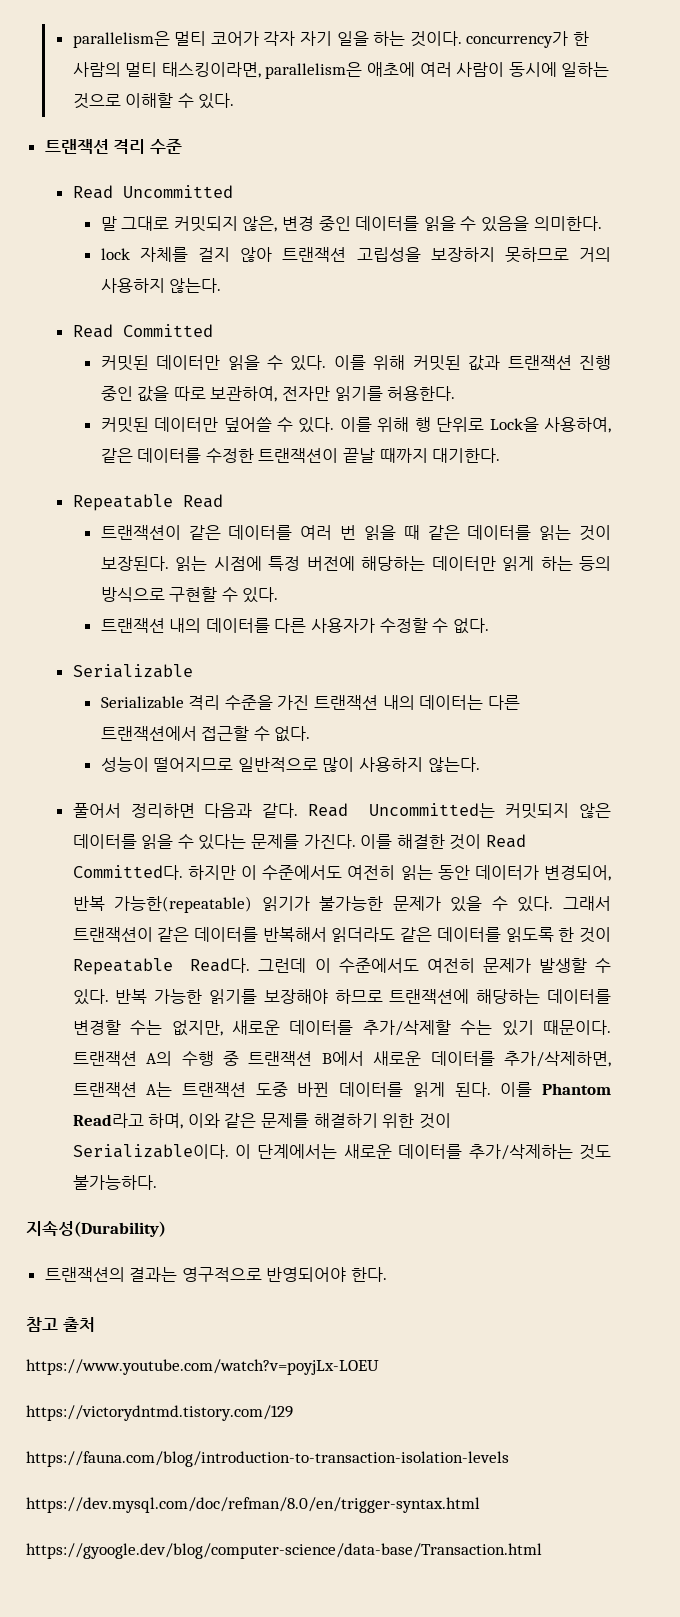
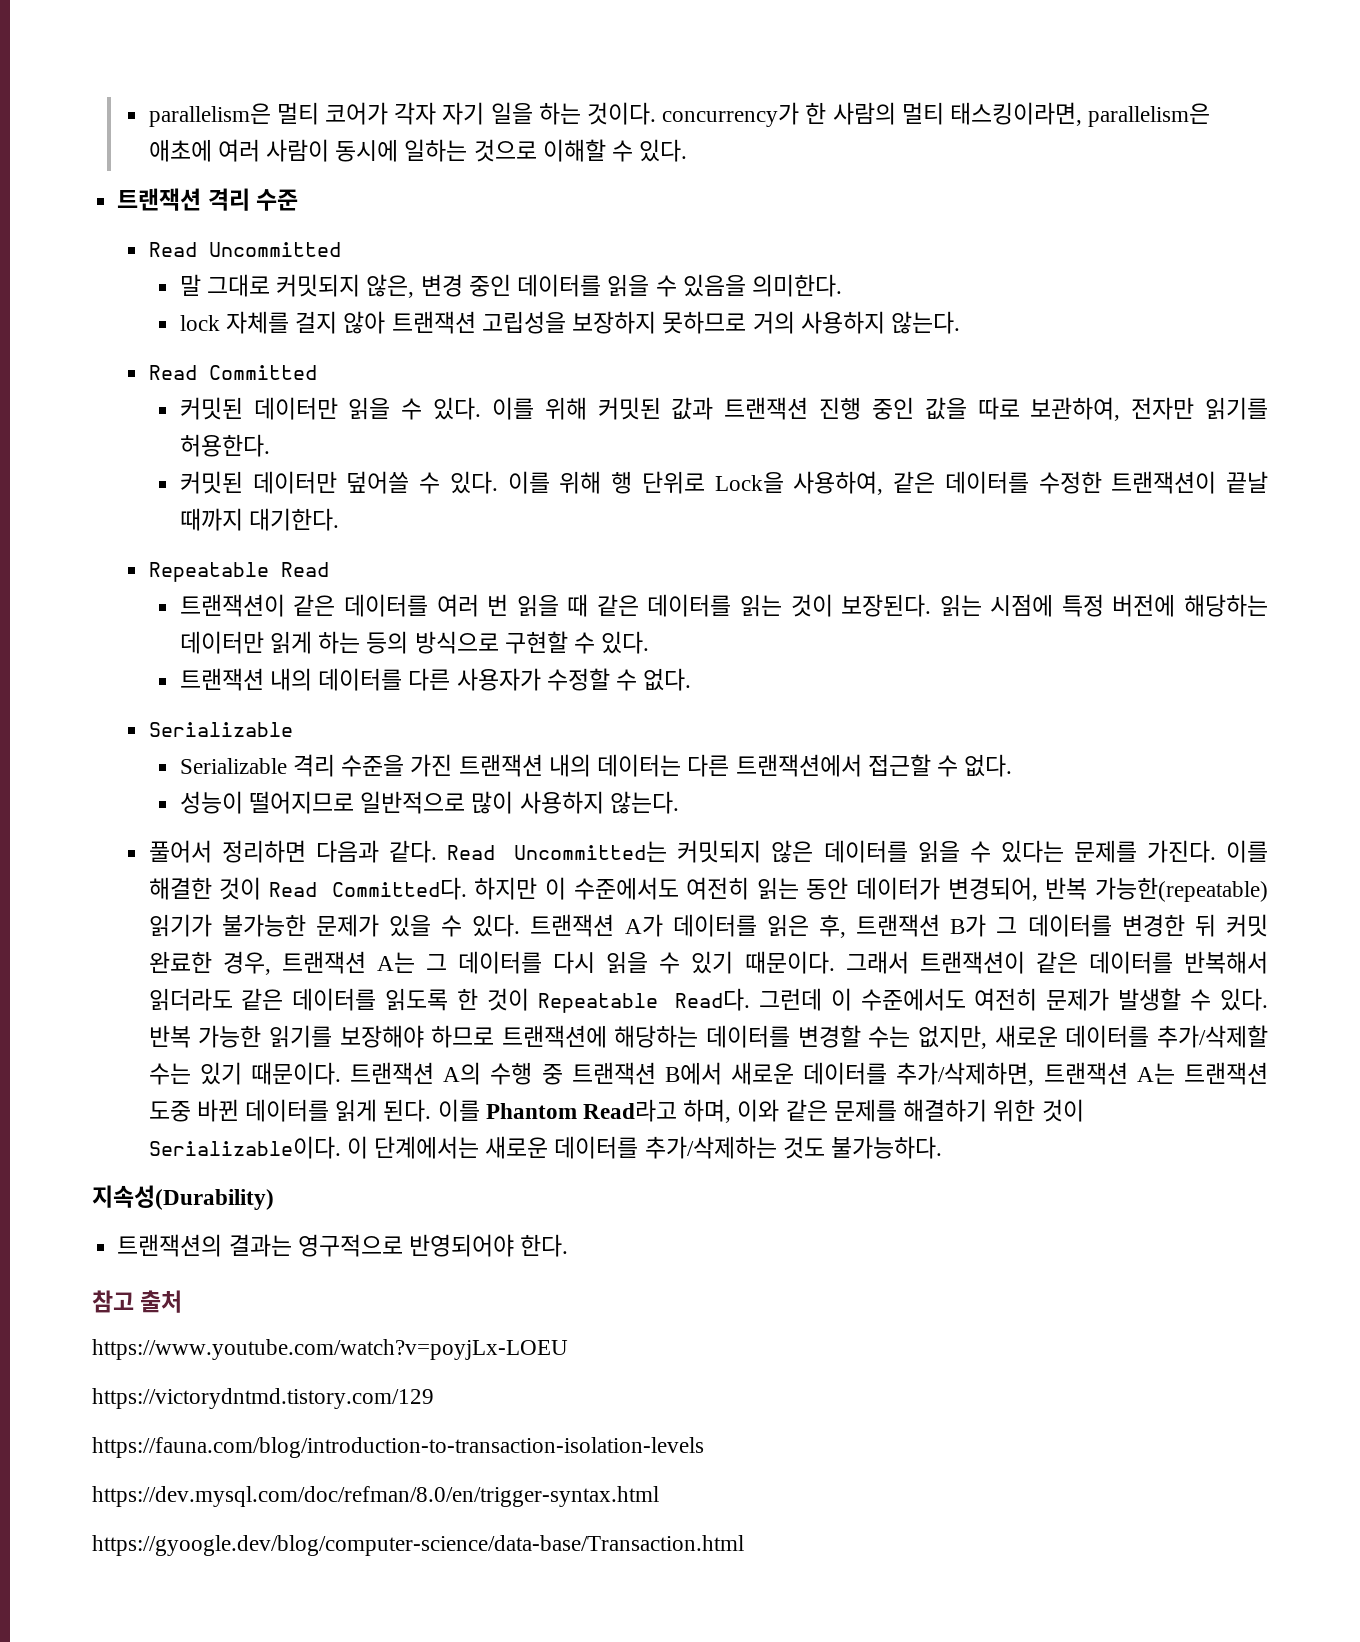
+ 트랜잭션 A가 데이터를 읽은 후, 트랜잭션 B가 그 데이터를 변경한 뒤 커밋 완료한 경우, 트랜잭션 A는 그 데이터를 다시 읽을 수 있기 때문이다.

